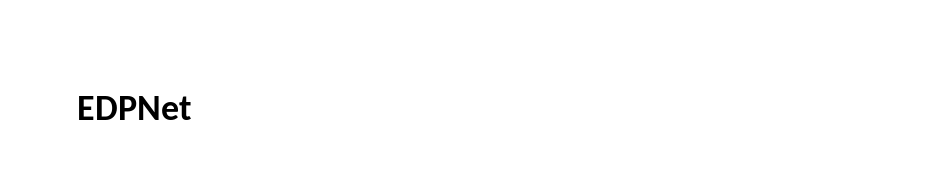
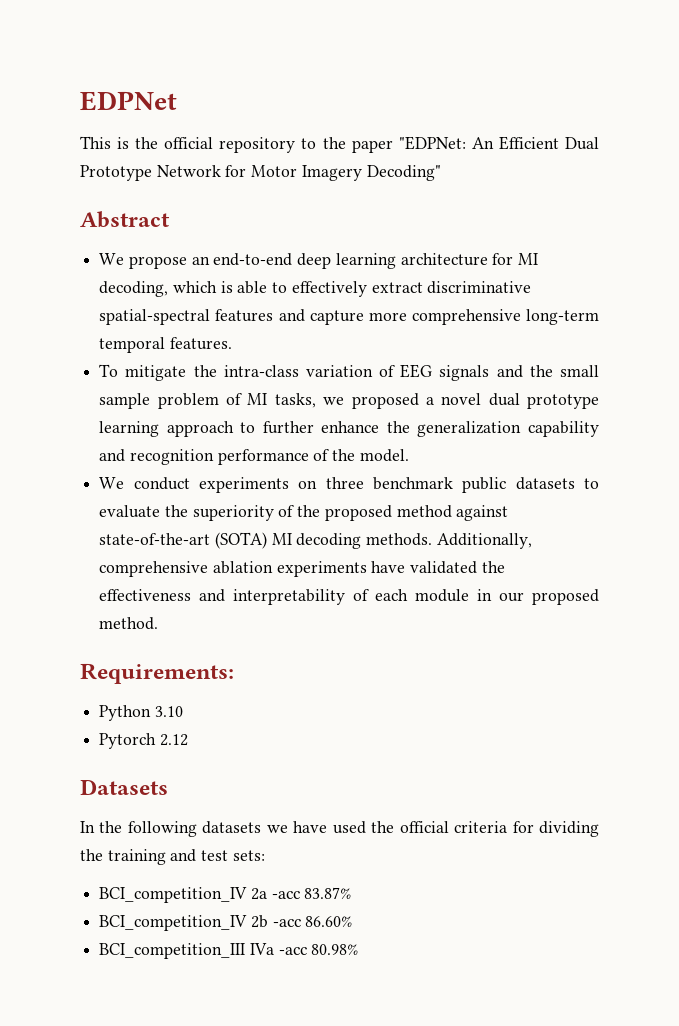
+ This is the official repository to the paper "EDPNet: An Efficient Dual Prototype Network for Motor Imagery Decoding"
+ Abstract
+ We propose an end-to-end deep learning architecture for MI decoding, which is able to effectively extract discriminative spatial-spectral features and capture more comprehensive long-term temporal features.
+ To mitigate the intra-class variation of EEG signals and the small sample problem of MI tasks, we proposed a novel dual prototype learning approach to further enhance the generalization capability and recognition performance of the model.
+ We conduct experiments on three benchmark public datasets to evaluate the superiority of the proposed method against state-of-the-art (SOTA) MI decoding methods. Additionally, comprehensive ablation experiments have validated the effectiveness and interpretability of each module in our proposed method.
+ Requirements:
+ Python 3.10
+ Pytorch 2.12
+ Datasets
+ In the following datasets we have used the official criteria for dividing the training and test sets:
+ BCI_competition_IV 2a -acc 83.87%
+ BCI_competition_IV 2b -acc 86.60%
+ BCI_competition_III IVa -acc 80.98%

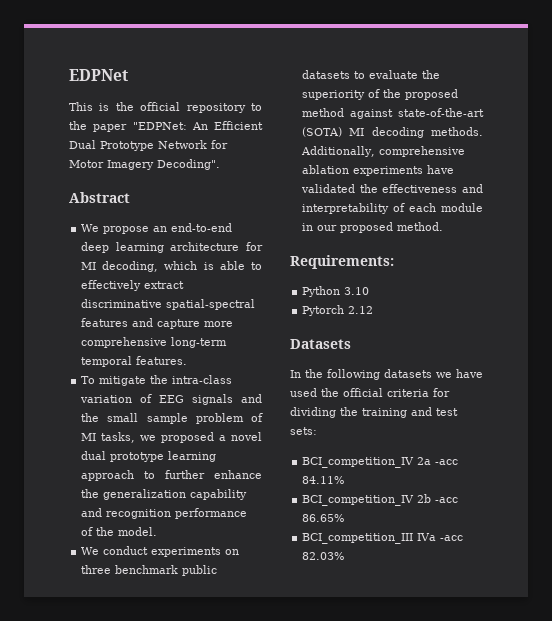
- This is the official repository to the paper "EDPNet: An Efficient Dual Prototype Network for Motor Imagery Decoding"
+ This is the official repository to the paper "EDPNet: An Efficient Dual Prototype Network for Motor Imagery Decoding".
- BCI_competition_IV 2a -acc 83.87%
+ BCI_competition_IV 2a -acc 84.11%
- BCI_competition_IV 2b -acc 86.60%
+ BCI_competition_IV 2b -acc 86.65%
- BCI_competition_III IVa -acc 80.98%
+ BCI_competition_III IVa -acc 82.03%

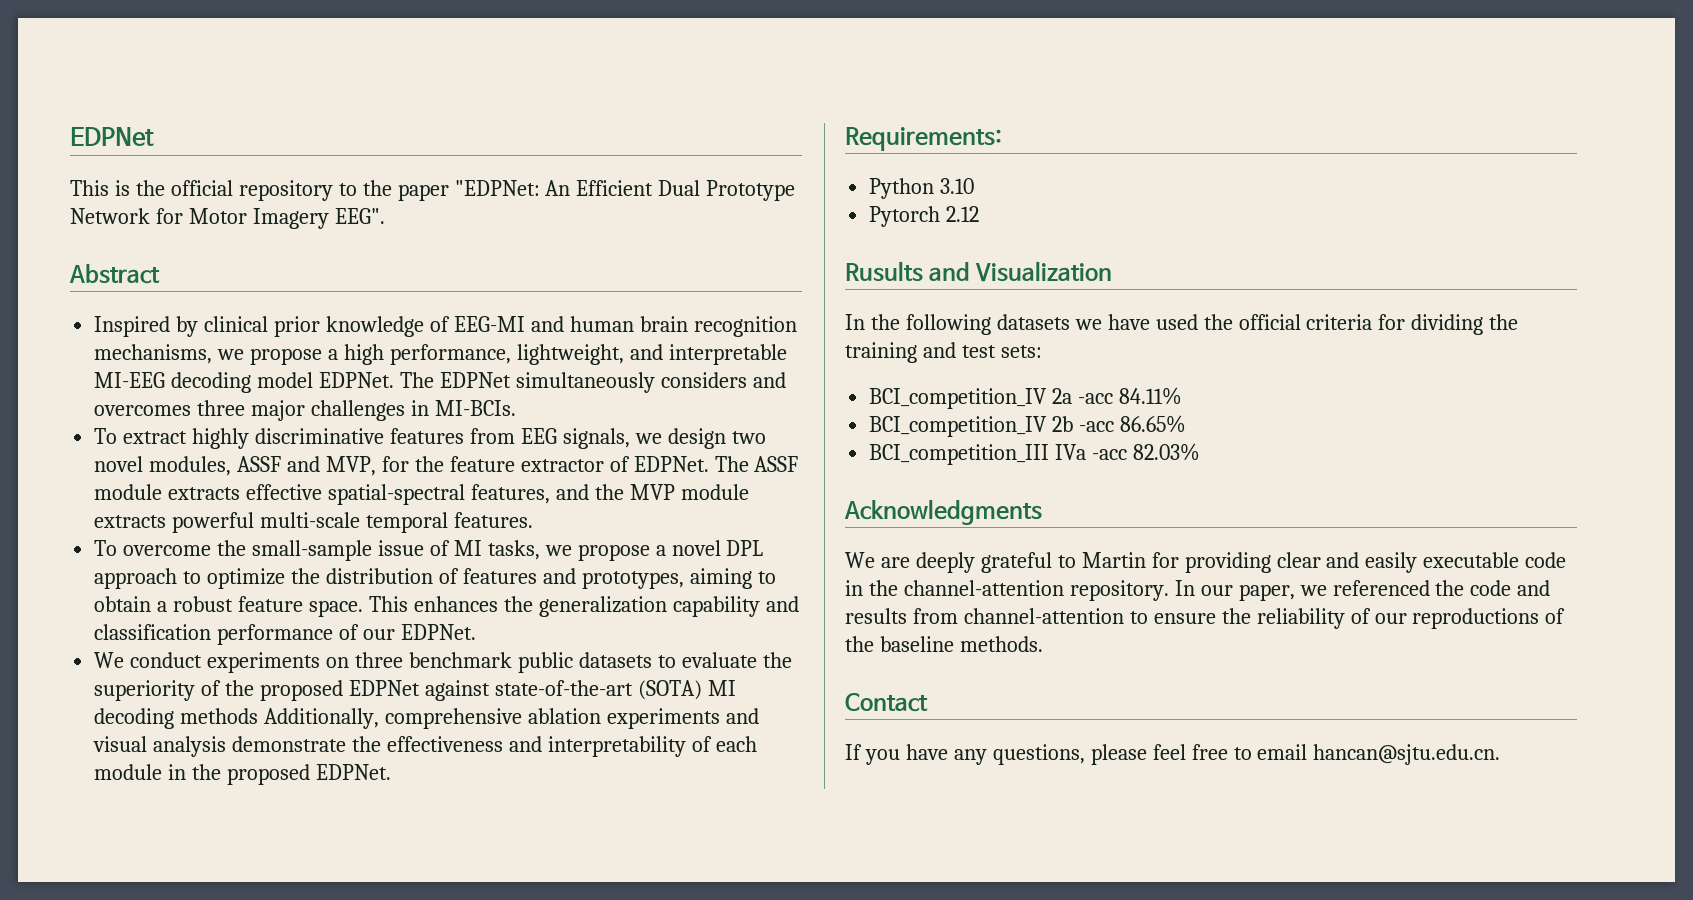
- This is the official repository to the paper "EDPNet: An Efficient Dual Prototype Network for Motor Imagery Decoding".
+ This is the official repository to the paper "EDPNet: An Efficient Dual Prototype Network for Motor Imagery EEG".
- We propose an end-to-end deep learning architecture for MI decoding, which is able to effectively extract discriminative spatial-spectral features and capture more comprehensive long-term temporal features.
- To mitigate the intra-class variation of EEG signals and the small sample problem of MI tasks, we proposed a novel dual prototype learning approach to further enhance the generalization capability and recognition performance of the model.
+ Inspired by clinical prior knowledge of EEG-MI and human brain recognition mechanisms, we propose a high performance, lightweight, and interpretable MI-EEG decoding model EDPNet. The EDPNet simultaneously considers and overcomes three major challenges in MI-BCIs.
+ To extract highly discriminative features from EEG signals, we design two novel modules, ASSF and MVP, for the feature extractor of EDPNet. The ASSF module extracts effective spatial-spectral features, and the MVP module extracts powerful multi-scale temporal features.
+ To overcome the small-sample issue of MI tasks, we propose a novel DPL approach to optimize the distribution of features and prototypes, aiming to obtain a robust feature space. This enhances the generalization capability and classification performance of our EDPNet.
- We conduct experiments on three benchmark public datasets to evaluate the superiority of the proposed method against state-of-the-art (SOTA) MI decoding methods. Additionally, comprehensive ablation experiments have validated the effectiveness and interpretability of each module in our proposed method.
+ We conduct experiments on three benchmark public datasets to evaluate the superiority of the proposed EDPNet against state-of-the-art (SOTA) MI decoding methods Additionally, comprehensive ablation experiments and visual analysis demonstrate the effectiveness and interpretability of each module in the proposed EDPNet.
- Datasets
+ Rusults and Visualization
+ Acknowledgments
+ We are deeply grateful to Martin for providing clear and easily executable code in the channel-attention repository. In our paper, we referenced the code and results from channel-attention to ensure the reliability of our reproductions of the baseline methods.
+ Contact
+ If you have any questions, please feel free to email hancan@sjtu.edu.cn.

